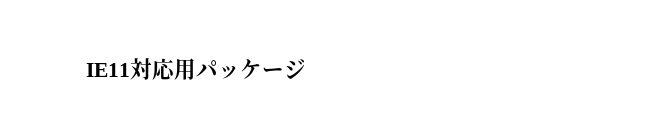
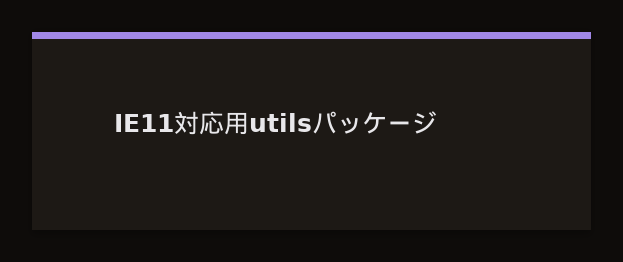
- IE11対応用パッケージ
+ IE11対応用utilsパッケージ

